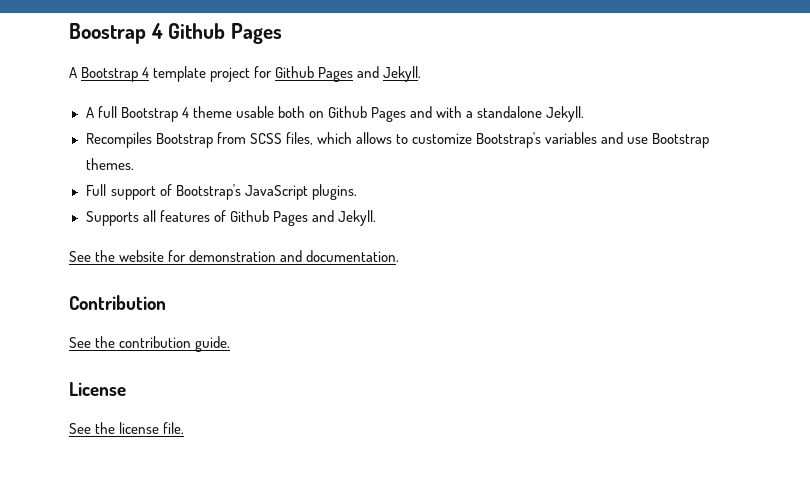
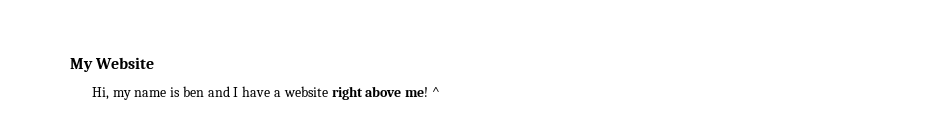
- Boostrap 4 Github Pages
- A Bootstrap 4 template project for Github Pages and Jekyll.
- A full Bootstrap 4 theme usable both on Github Pages and with a standalone Jekyll.
- Recompiles Bootstrap from SCSS files, which allows to customize Bootstrap's variables and use Bootstrap themes.
- Full support of Bootstrap's JavaScript plugins.
- Supports all features of Github Pages and Jekyll.
- See the website for demonstration and documentation.
- Contribution
- See the contribution guide.
- License
- See the license file.
+ My Website
+ Hi, my name is ben and I have a website right above me! ^

